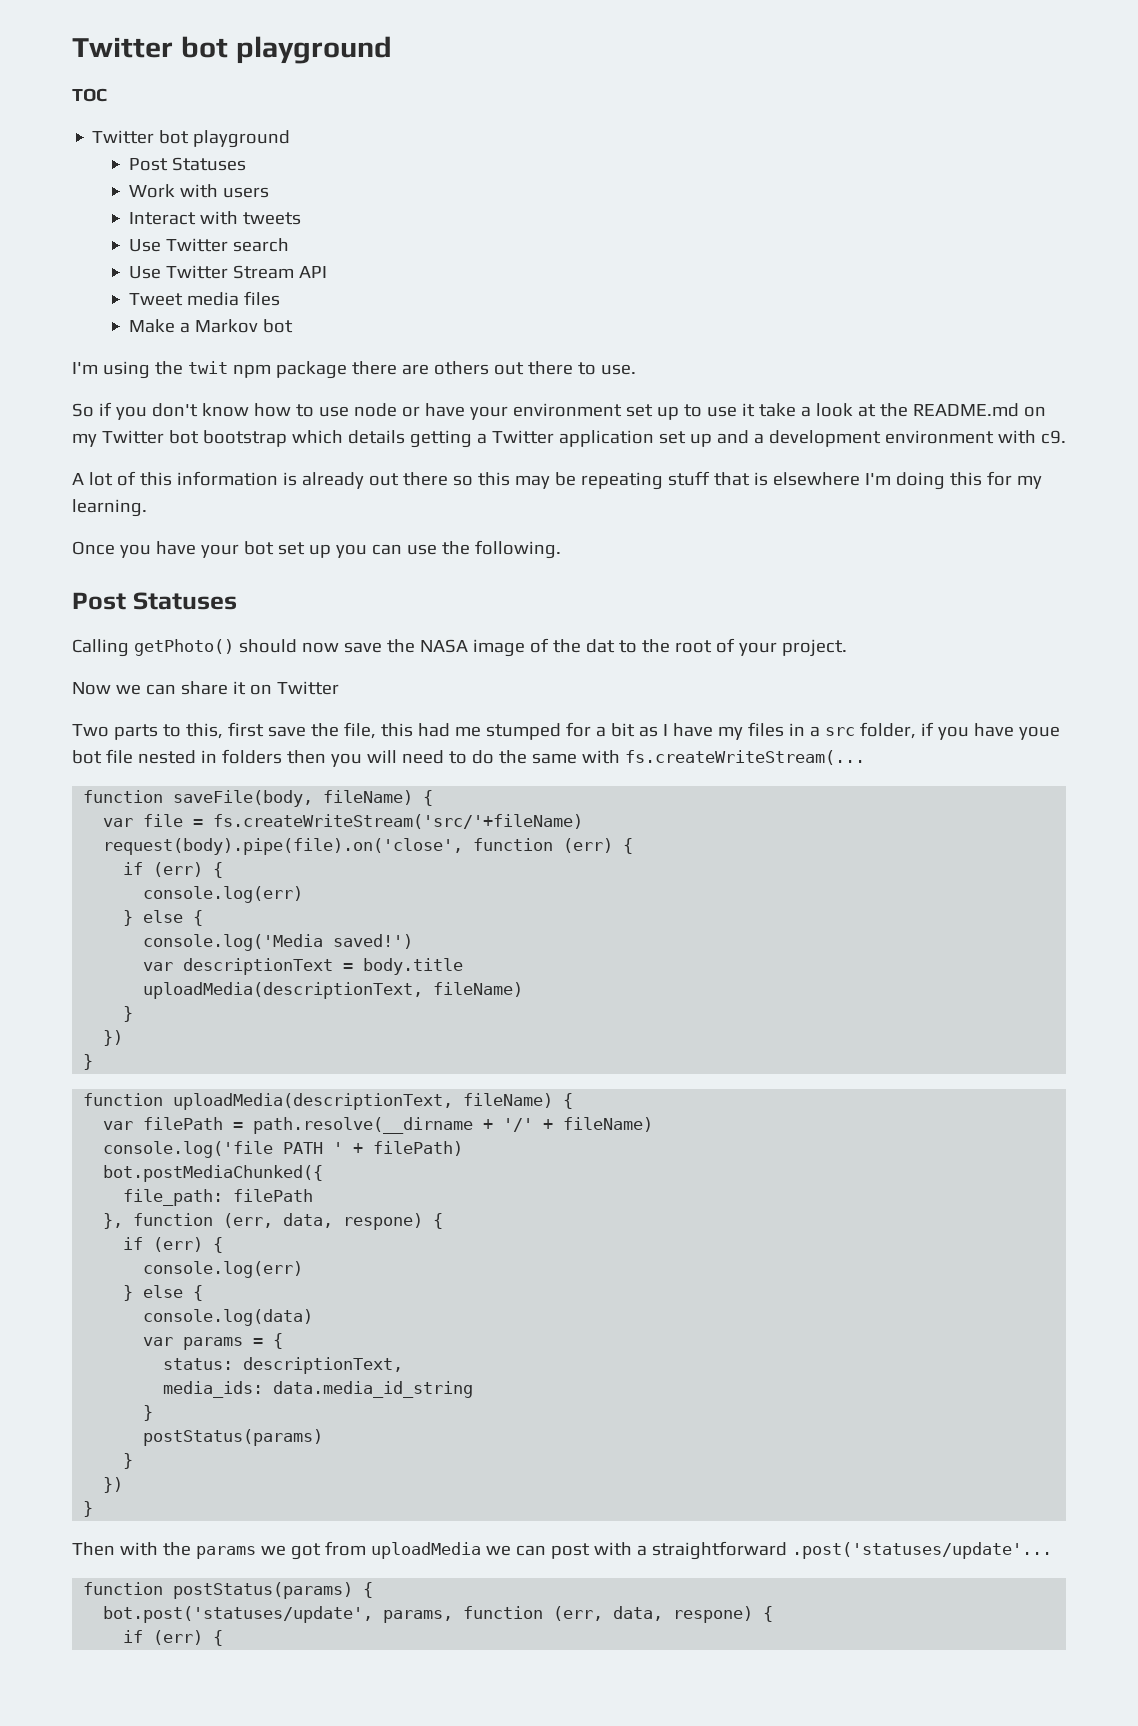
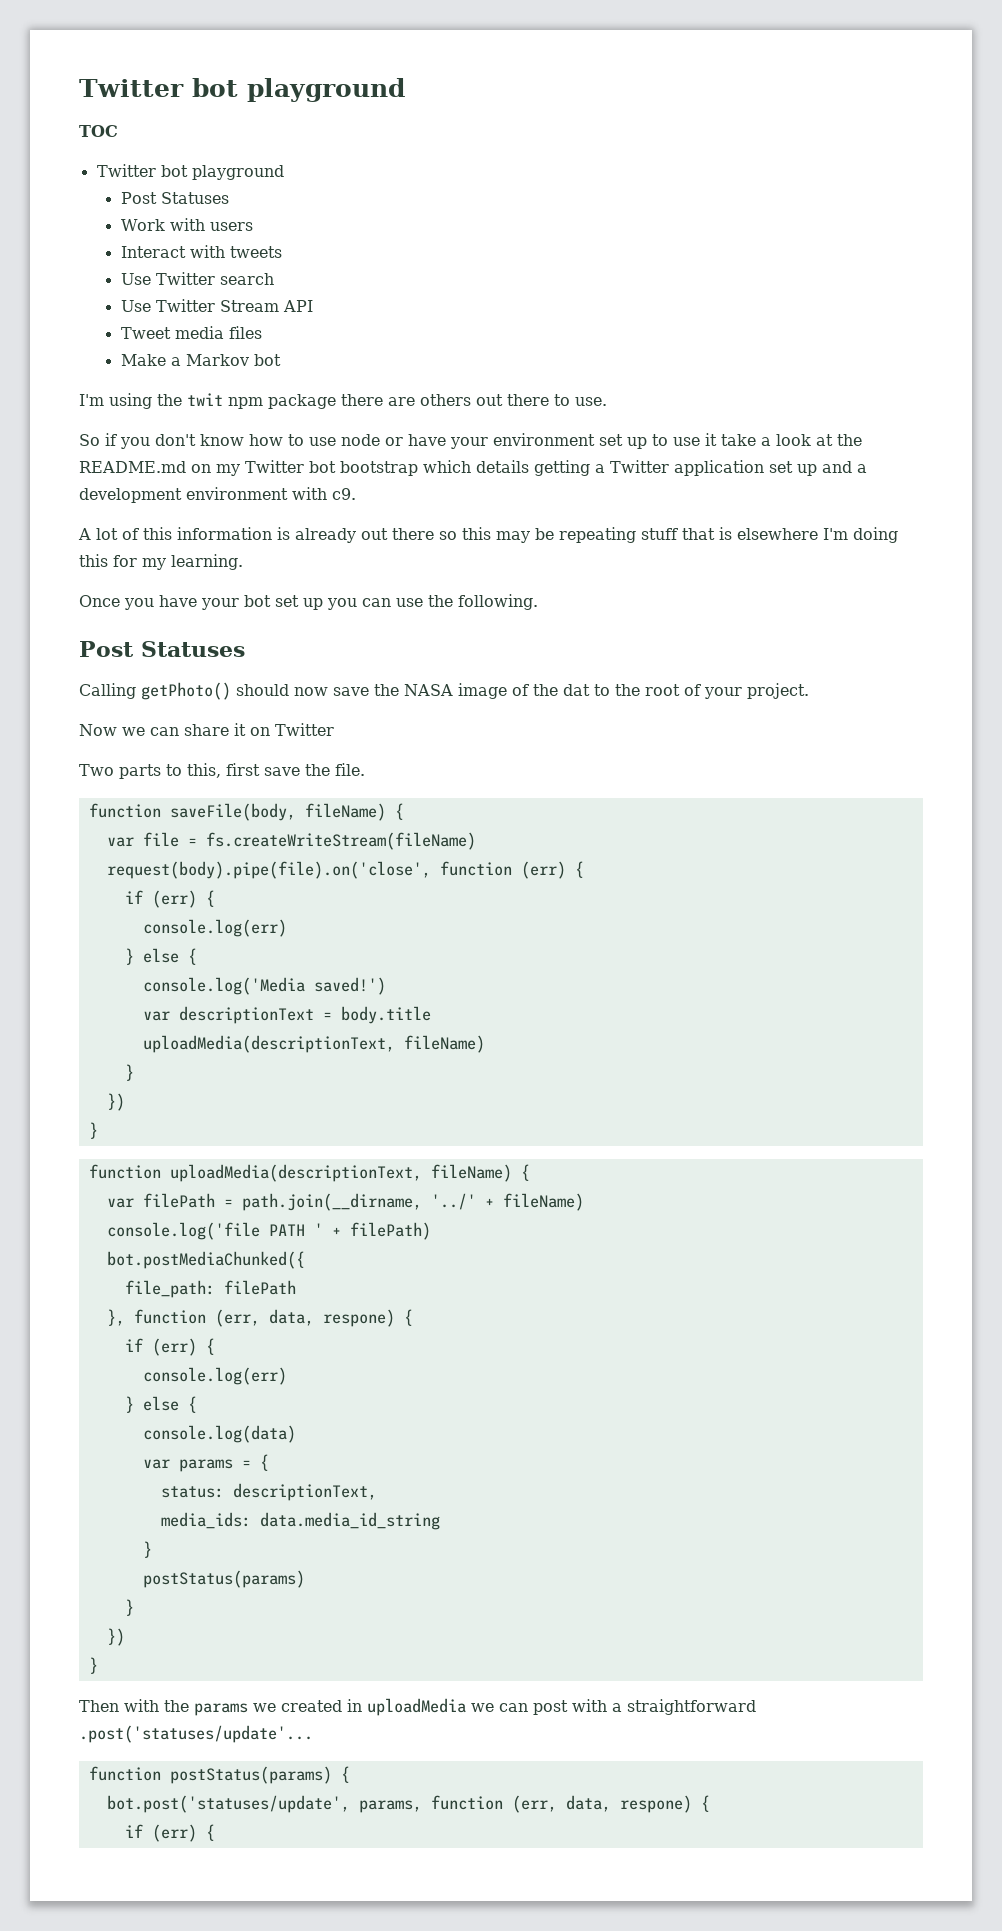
- Two parts to this, first save the file, this had me stumped for a bit as I have my files in a src folder, if you have youe bot file nested in folders then you will need to do the same with fs.createWriteStream(...
+ Two parts to this, first save the file.
- var file = fs.createWriteStream('src/'+fileName)
+ var file = fs.createWriteStream(fileName)
- var filePath = path.resolve(__dirname + '/' + fileName)
+ var filePath = path.join(__dirname, '../' + fileName)
- Then with the params we got from uploadMedia we can post with a straightforward .post('statuses/update'...
+ Then with the params we created in uploadMedia we can post with a straightforward .post('statuses/update'...

